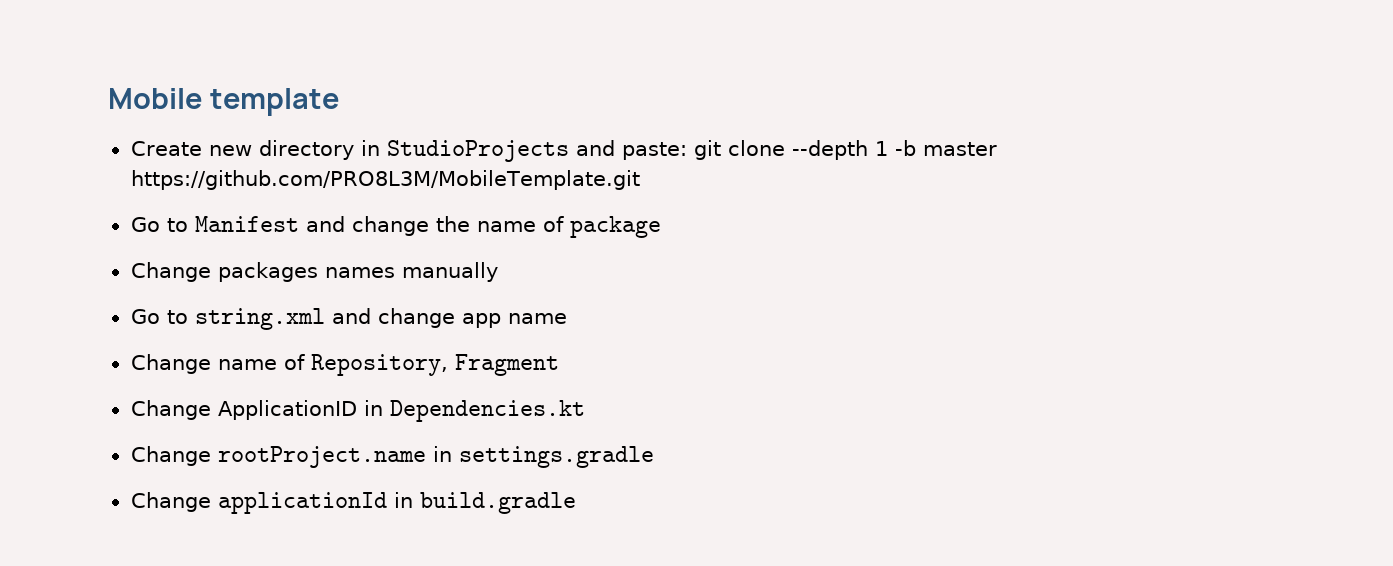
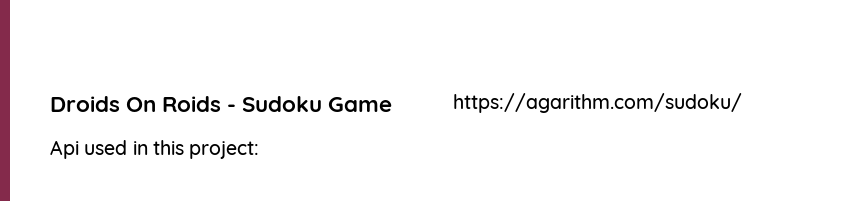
- Mobile template
- Create new directory in StudioProjects and paste: git clone --depth 1 -b master https://github.com/PRO8L3M/MobileTemplate.git
- Go to Manifest and change the name of package
- Change packages names manually
- Go to string.xml and change app name
- Change name of Repository, Fragment
- Change ApplicationID in Dependencies.kt
- Change rootProject.name in settings.gradle
- Change applicationId in build.gradle
+ Droids On Roids - Sudoku Game
+ Api used in this project: https://agarithm.com/sudoku/

